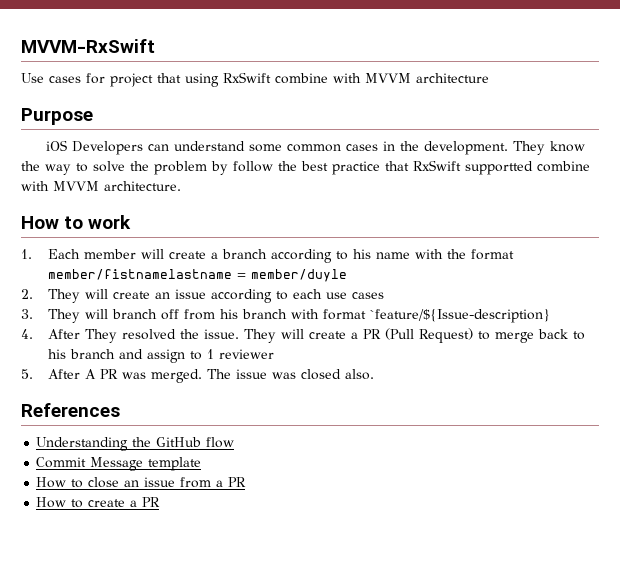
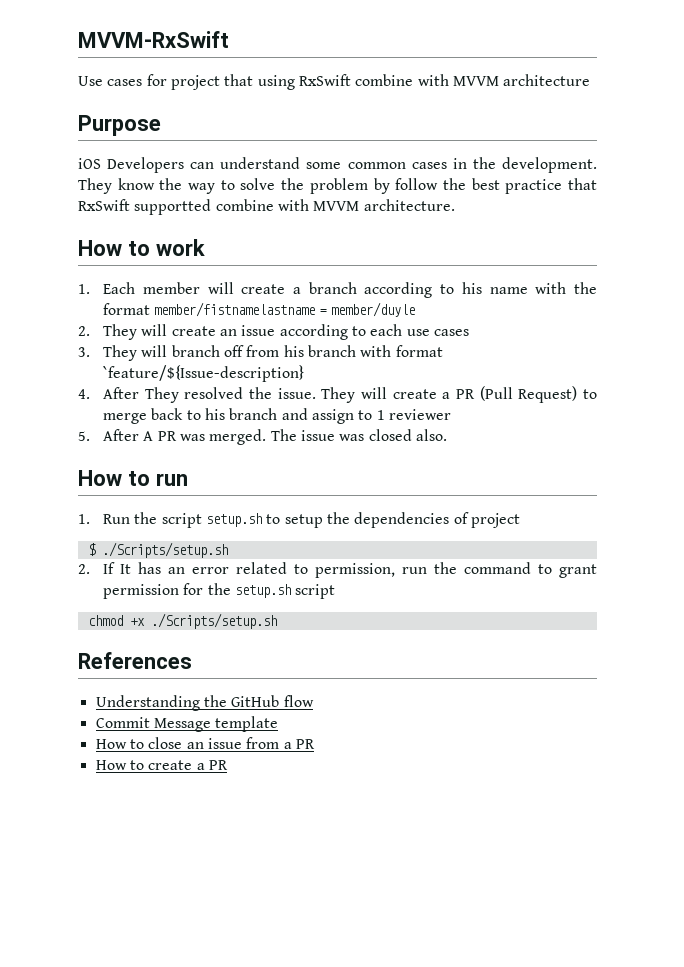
+ How to run
+ 1. Run the script setup.sh to setup the dependencies of project
+ $ ./Scripts/setup.sh
+ 2. If It has an error related to permission, run the command to grant permission for the setup.sh script
+ chmod +x ./Scripts/setup.sh

